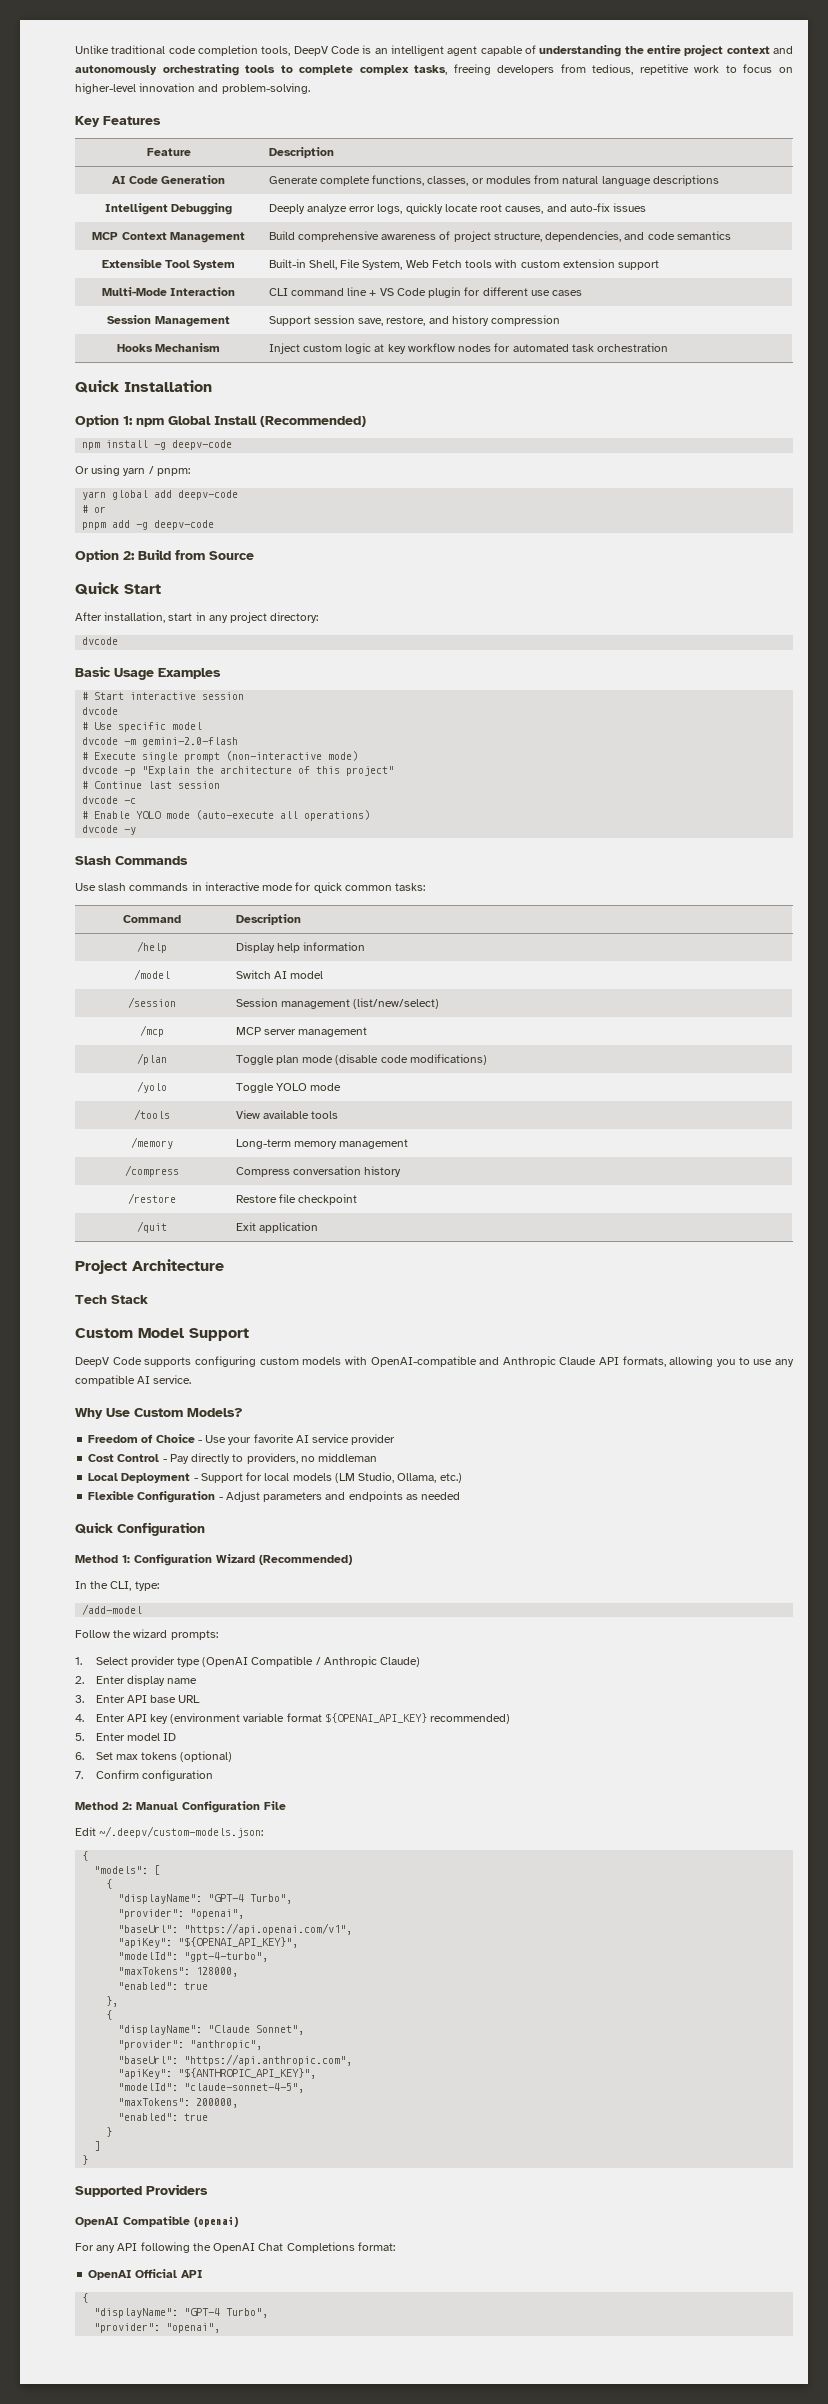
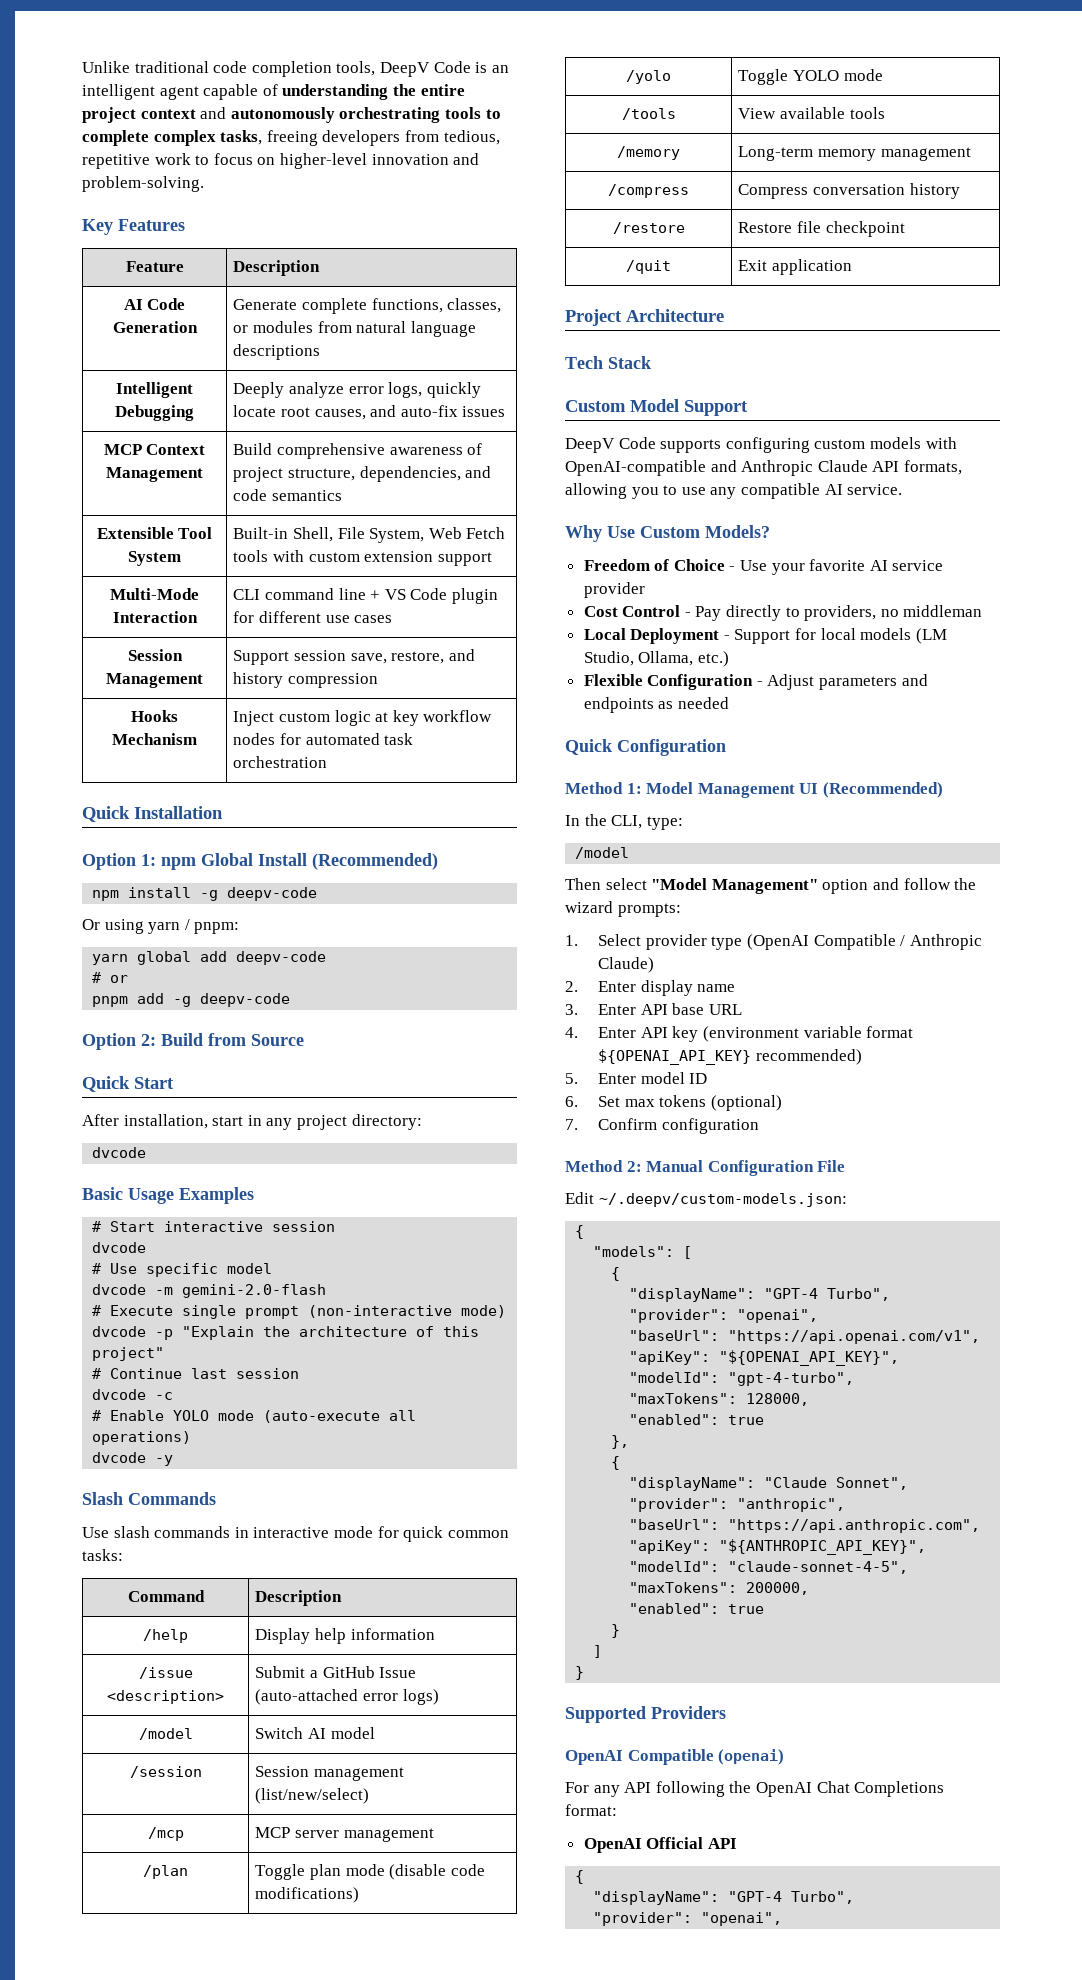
+ /issue <description> | Submit a GitHub Issue (auto-attached error logs)
- Method 1: Configuration Wizard (Recommended)
+ Method 1: Model Management UI (Recommended)
  In the CLI, type:
- /add-model
- Follow the wizard prompts:
+ /model
+ Then select "Model Management" option and follow the wizard prompts:

